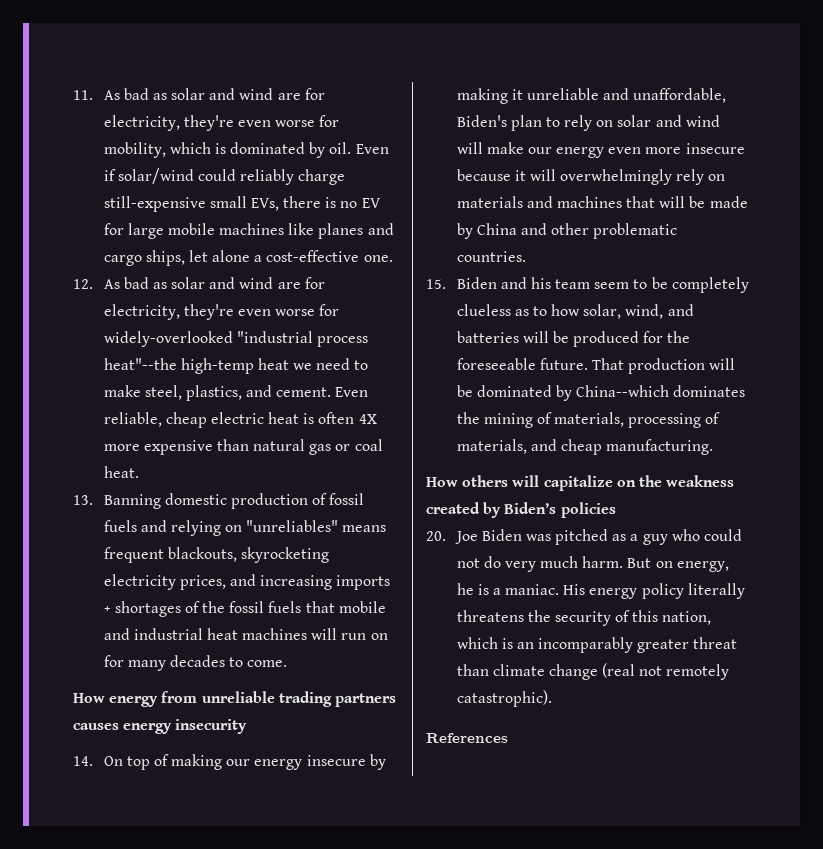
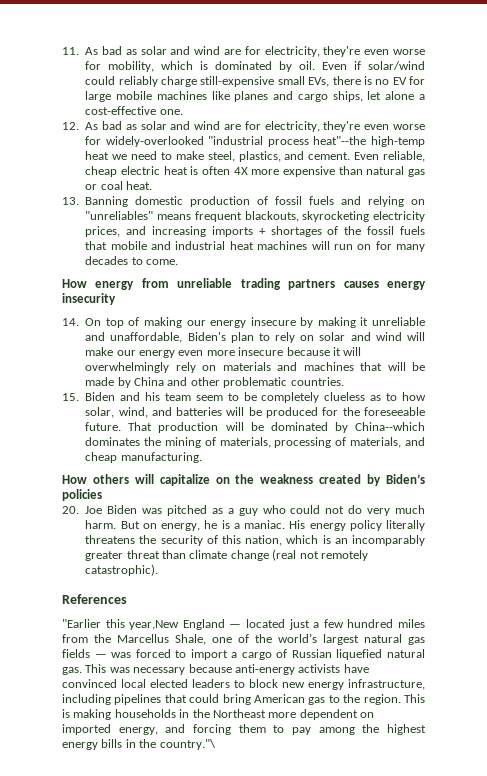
+ "Earlier this year,New England — located just a few hundred miles from the Marcellus Shale, one of the world’s largest natural gas fields — was forced to import a cargo of Russian liquefied natural gas. This was necessary because anti-energy activists have convinced local elected leaders to block new energy infrastructure, including pipelines that could bring American gas to the region. This is making households in the Northeast more dependent on imported energy, and forcing them to pay among the highest energy bills in the country."\

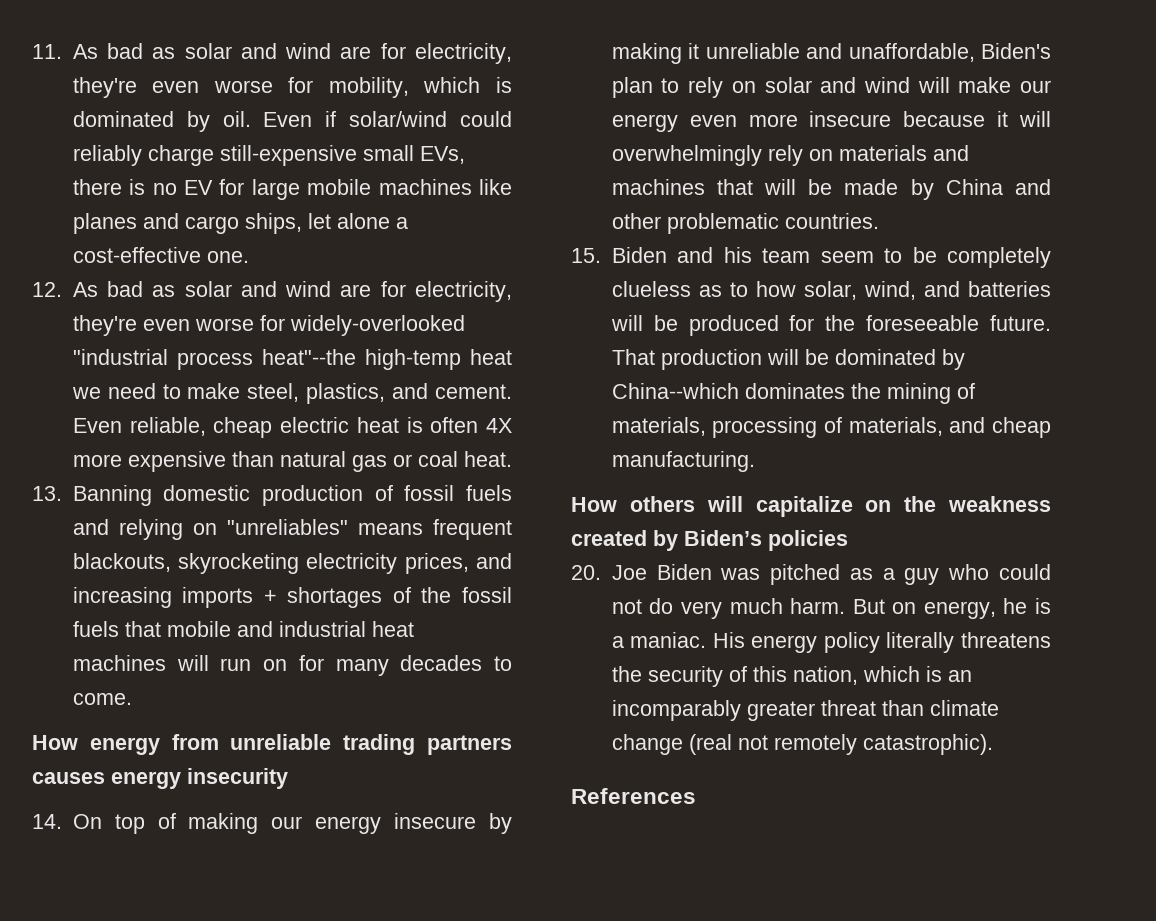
- "Earlier this year,New England — located just a few hundred miles from the Marcellus Shale, one of the world’s largest natural gas fields — was forced to import a cargo of Russian liquefied natural gas. This was necessary because anti-energy activists have convinced local elected leaders to block new energy infrastructure, including pipelines that could bring American gas to the region. This is making households in the Northeast more dependent on imported energy, and forcing them to pay among the highest energy bills in the country."\

